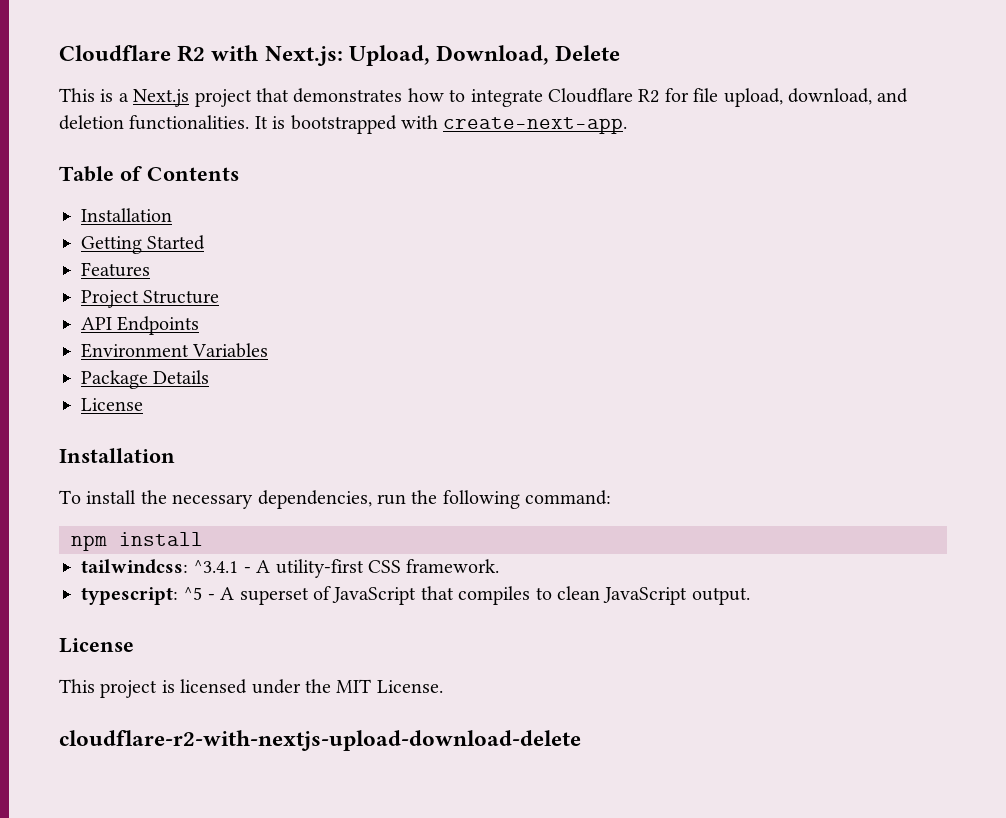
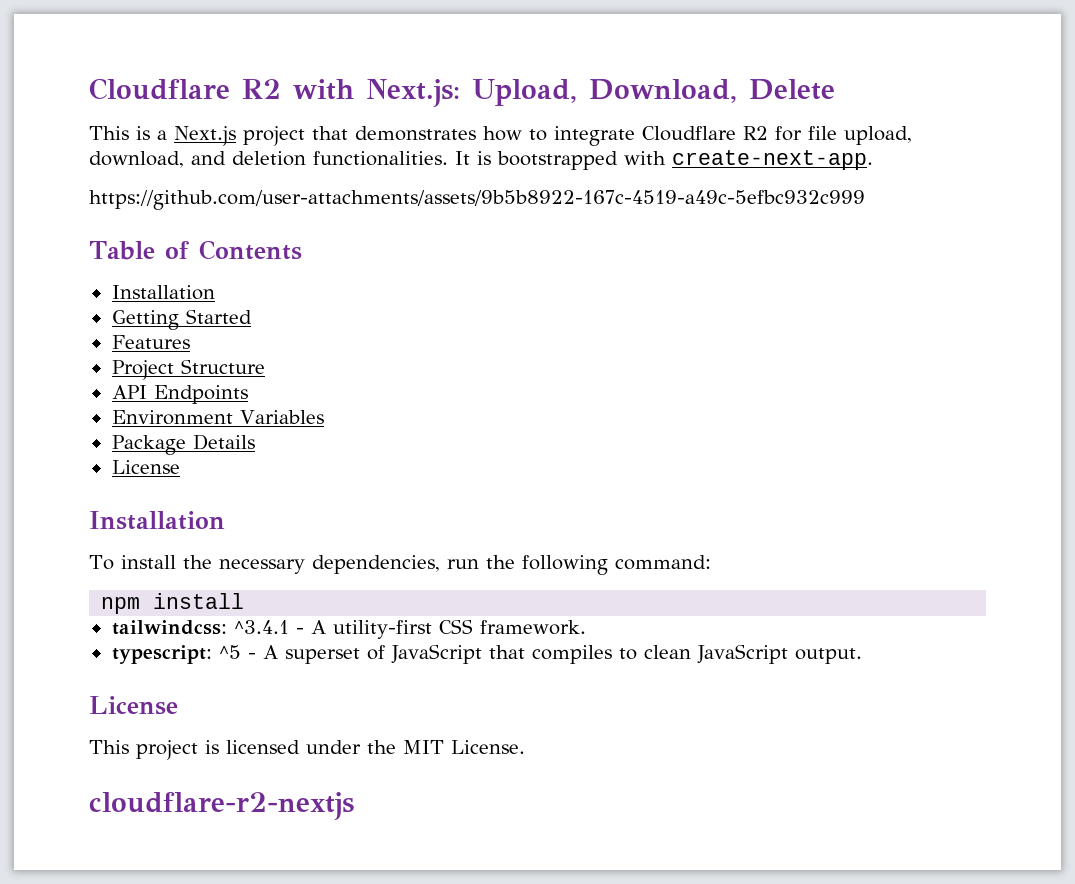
+ https://github.com/user-attachments/assets/9b5b8922-167c-4519-a49c-5efbc932c999
- cloudflare-r2-with-nextjs-upload-download-delete
+ cloudflare-r2-nextjs

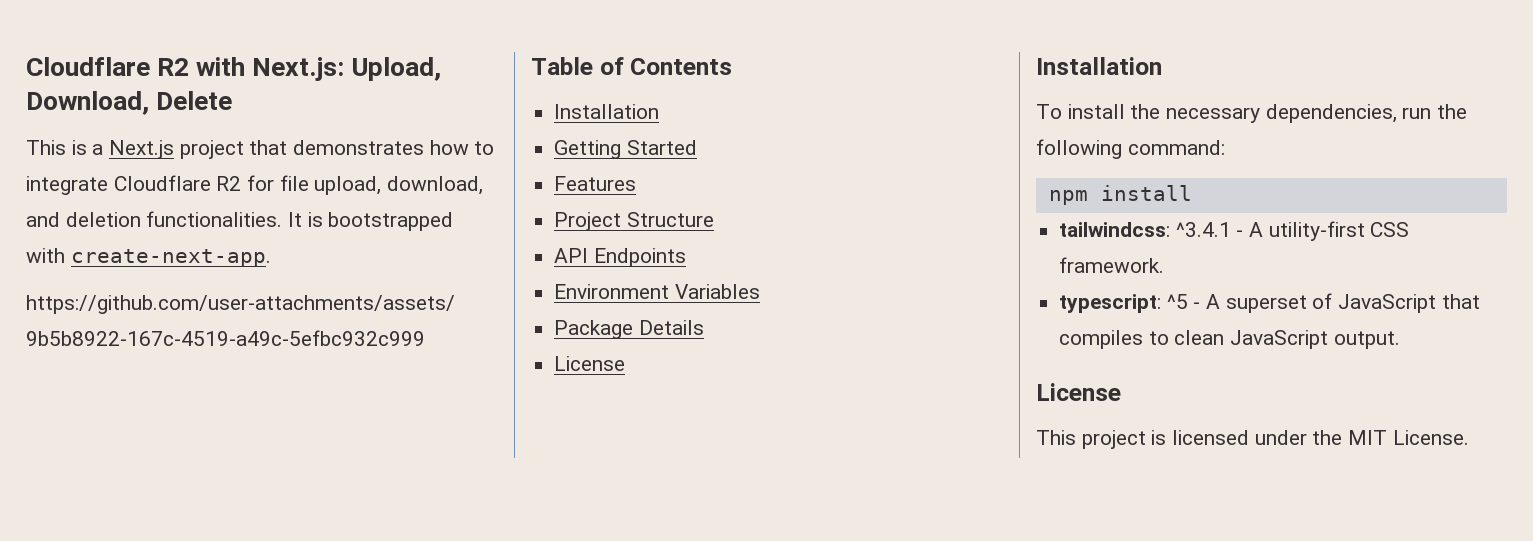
- cloudflare-r2-nextjs

